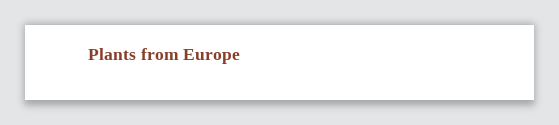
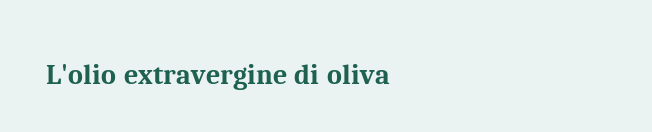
- Plants from Europe
+ L'olio extravergine di oliva

